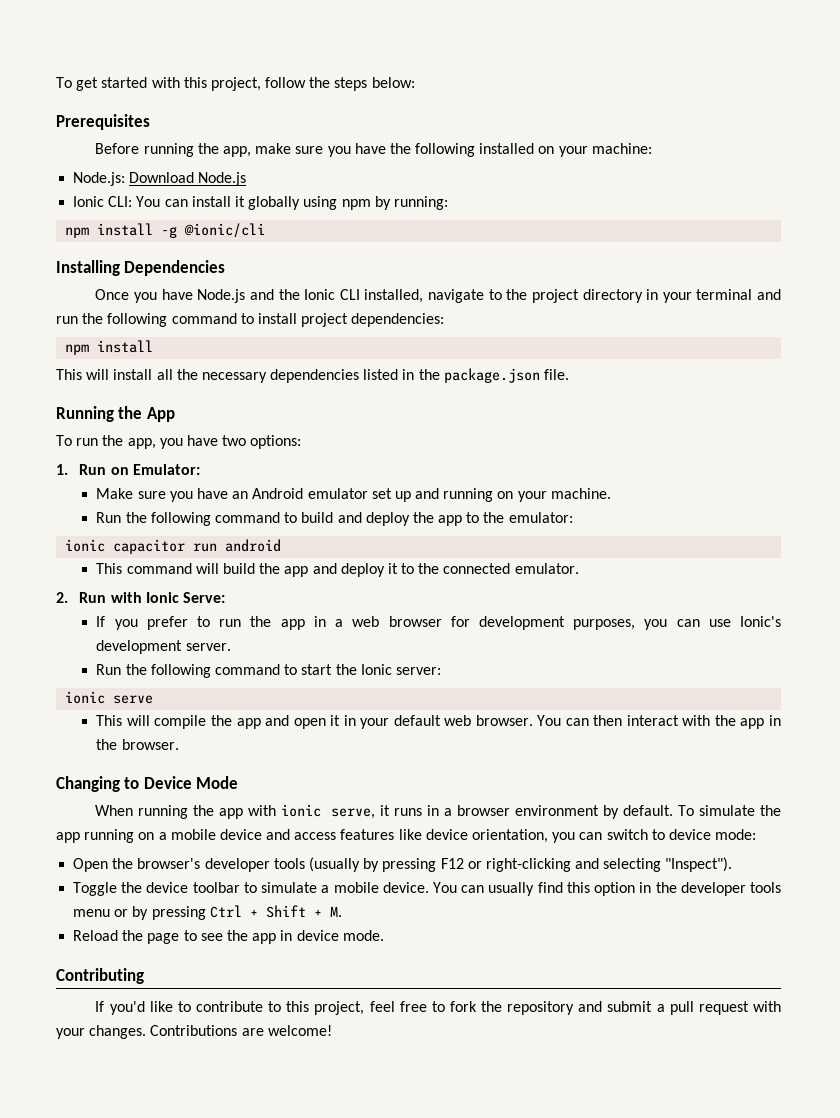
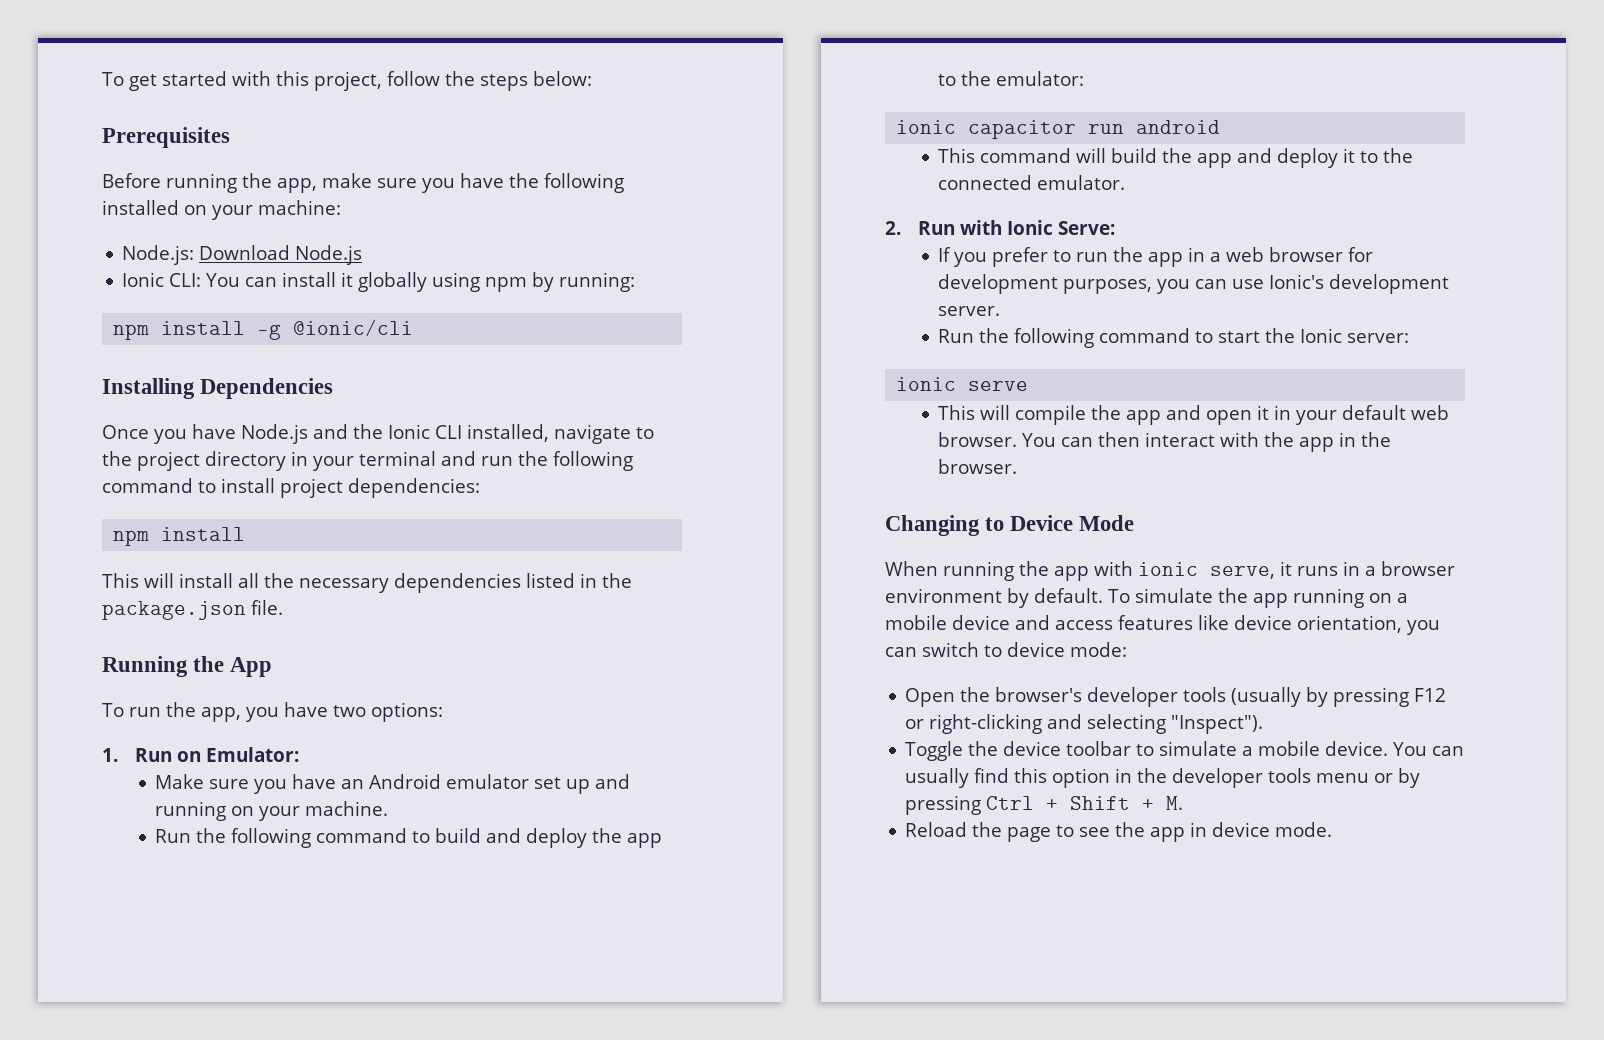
- Contributing
- If you'd like to contribute to this project, feel free to fork the repository and submit a pull request with your changes. Contributions are welcome!

